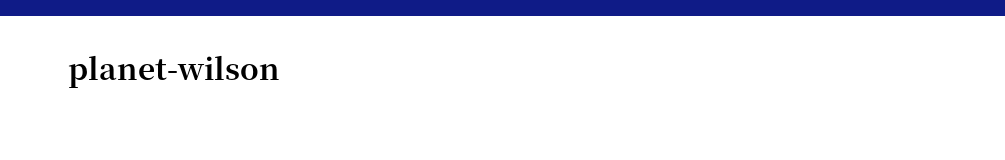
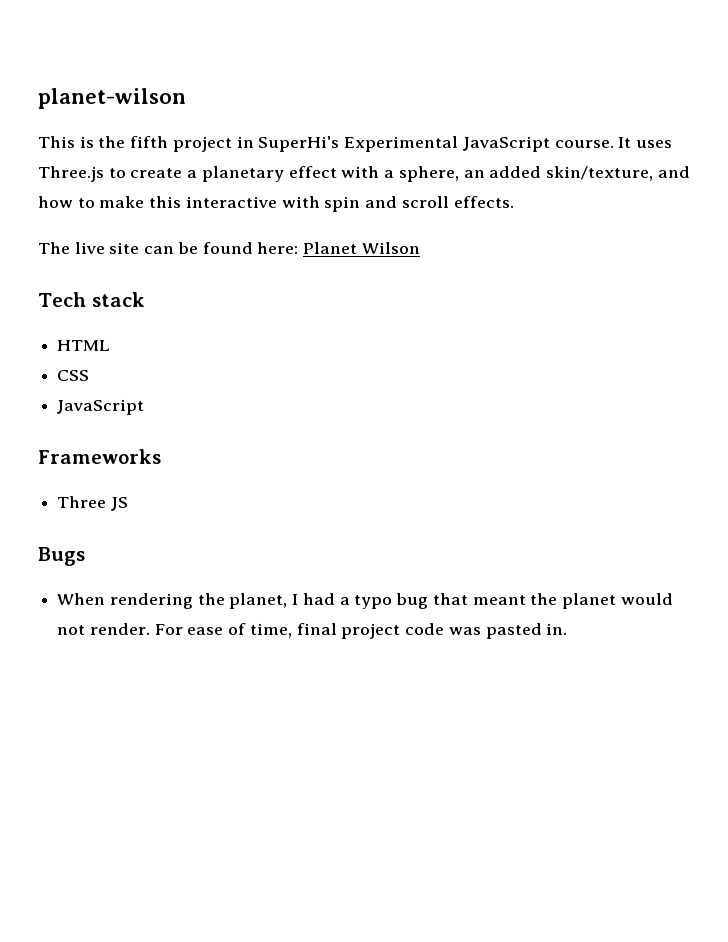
+ This is the fifth project in SuperHi's Experimental JavaScript course. It uses Three.js to create a planetary effect with a sphere, an added skin/texture, and how to make this interactive with spin and scroll effects.
+ The live site can be found here: Planet Wilson
+ Tech stack
+ HTML
+ CSS
+ JavaScript
+ Frameworks
+ Three JS
+ Bugs
+ When rendering the planet, I had a typo bug that meant the planet would not render. For ease of time, final project code was pasted in.

